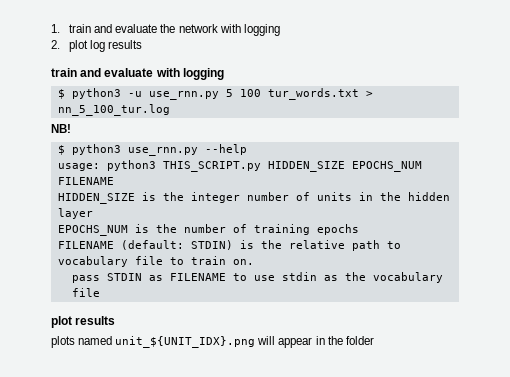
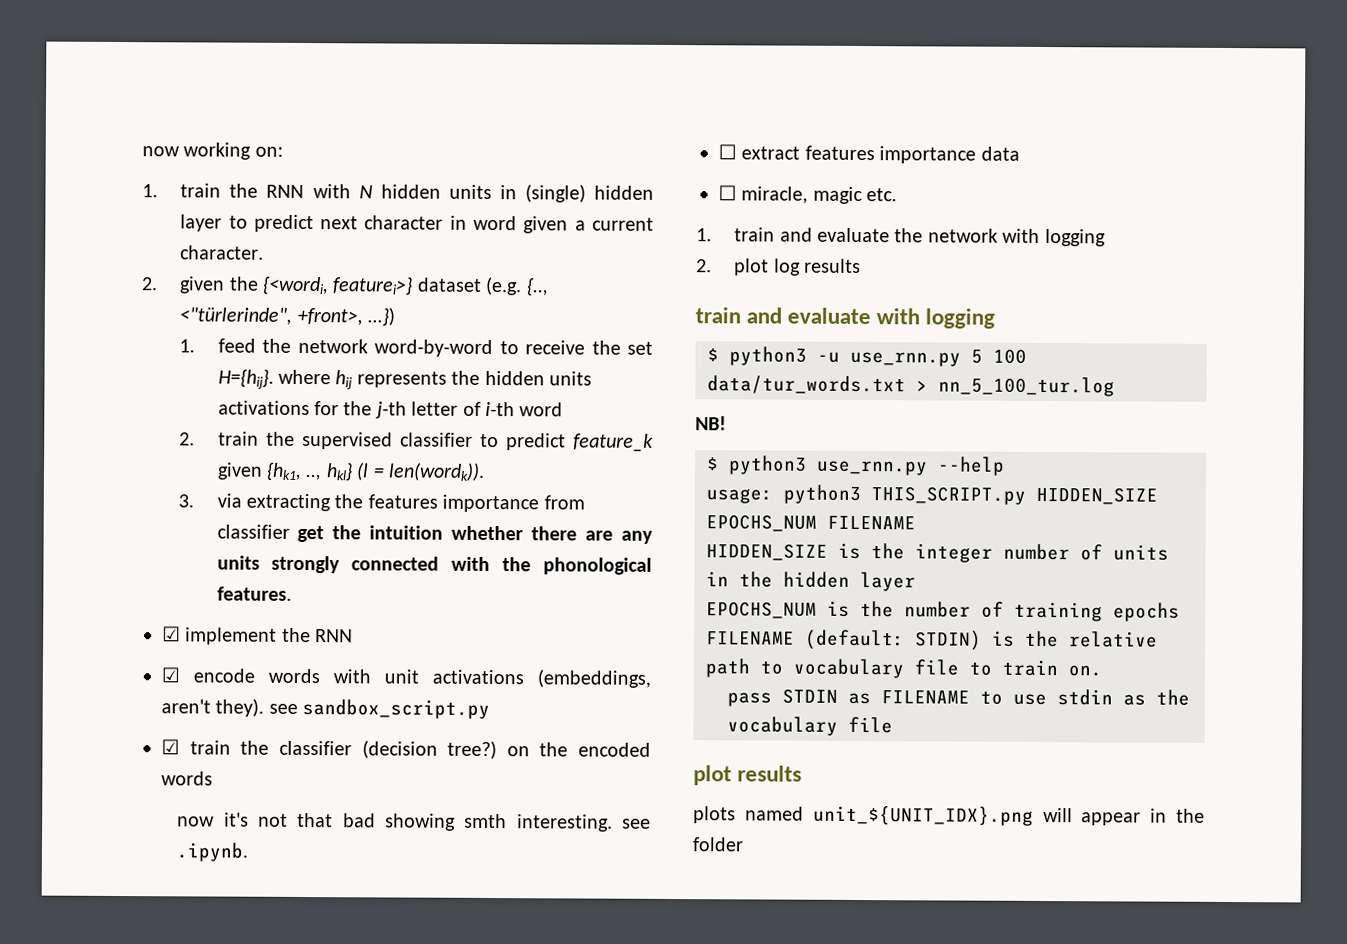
+ now working on:
+ 1. train the RNN with N hidden units in (single) hidden layer to predict next character in word given a current character.
+ 2. given the {<wordi, featurei>} dataset (e.g. {.., <"türlerinde", +front>, ...})
+ 1. feed the network word-by-word to receive the set H={hij}. where hij represents the hidden units activations for the j-th letter of i-th word
+ 2. train the supervised classifier to predict feature_k given {hk1, .., hkl} (l = len(wordk)).
+ 3. via extracting the features importance from classifier get the intuition whether there are any units strongly connected with the phonological features.
+ ☑ implement the RNN
+ ☑ encode words with unit activations (embeddings, aren't they). see sandbox_script.py
+ ☑ train the classifier (decision tree?) on the encoded words
+ now it's not that bad showing smth interesting. see .ipynb.
+ ☐ extract features importance data
+ ☐ miracle, magic etc.
- $ python3 -u use_rnn.py 5 100 tur_words.txt > nn_5_100_tur.log
+ $ python3 -u use_rnn.py 5 100 data/tur_words.txt > nn_5_100_tur.log

